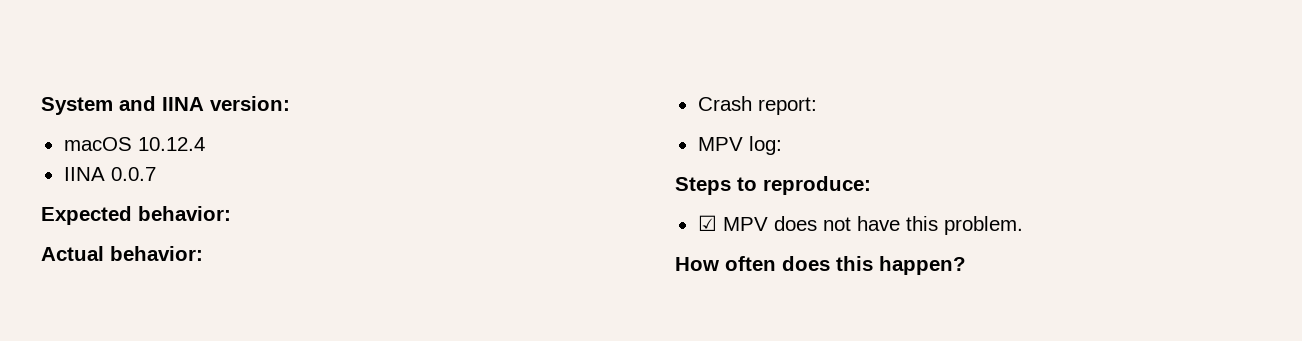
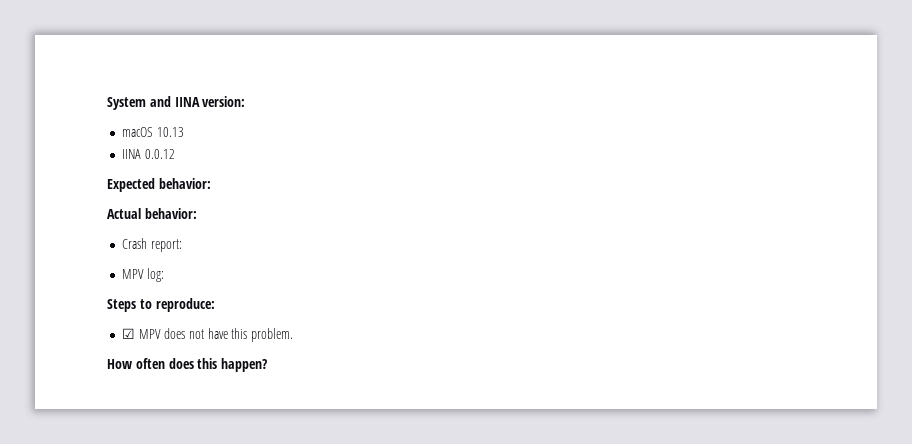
- macOS 10.12.4
- IINA 0.0.7
+ macOS 10.13
+ IINA 0.0.12

